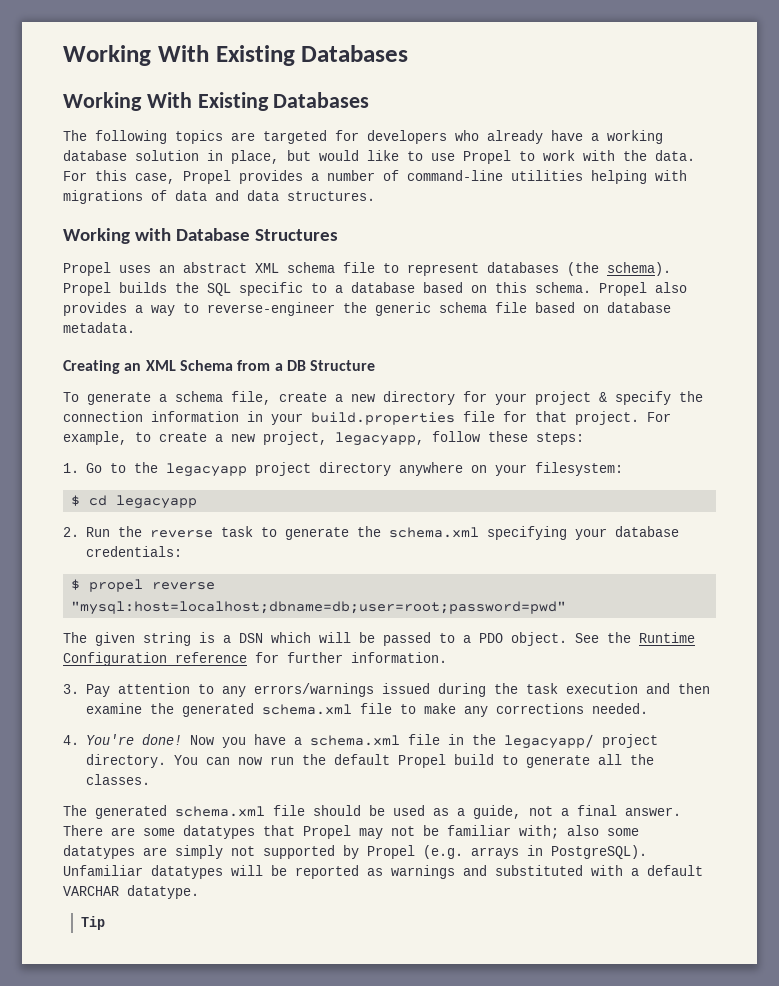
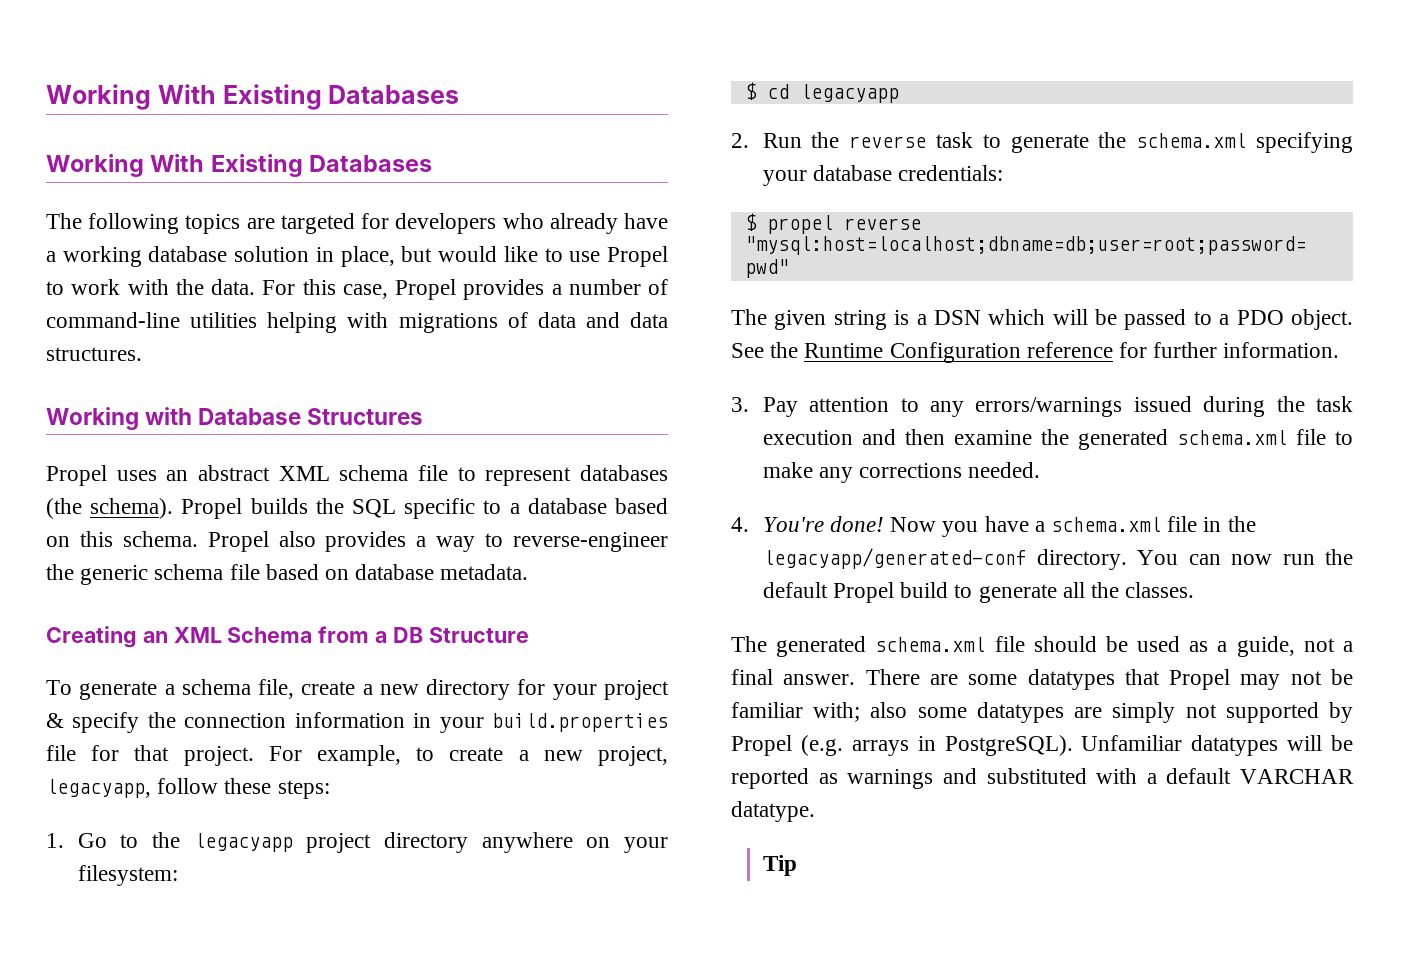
- Now you have a schema.xml file in the legacyapp/ project directory.
+ Now you have a schema.xml file in the legacyapp/generated-conf directory.

